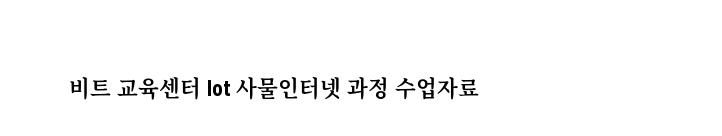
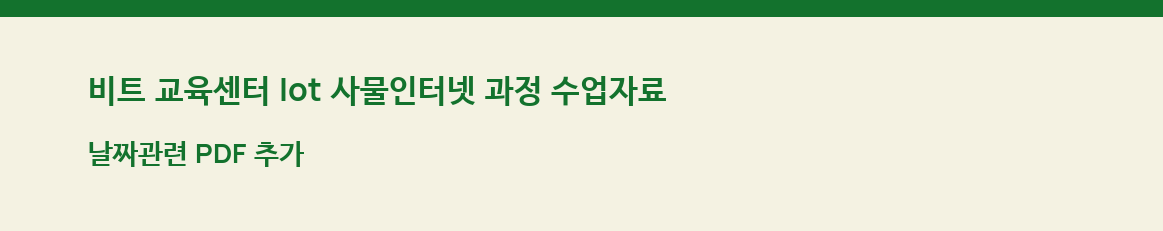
+ 날짜관련 PDF 추가

